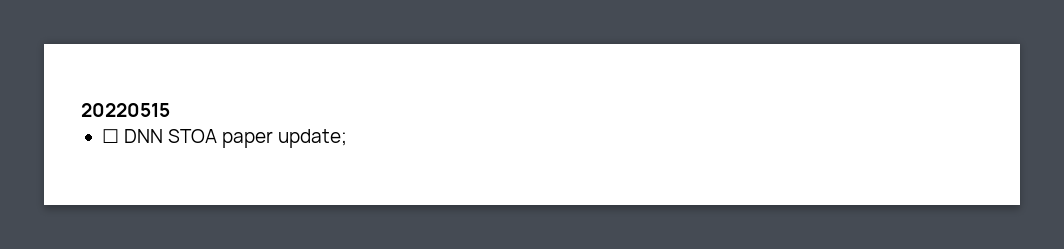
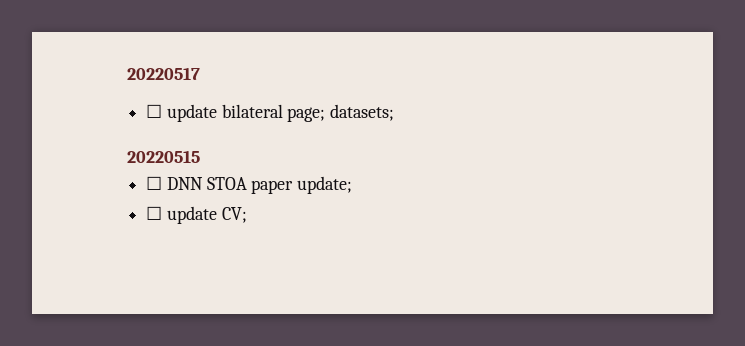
+ 20220517
+ ☐ update bilateral page; datasets;
+ ☐ update CV;

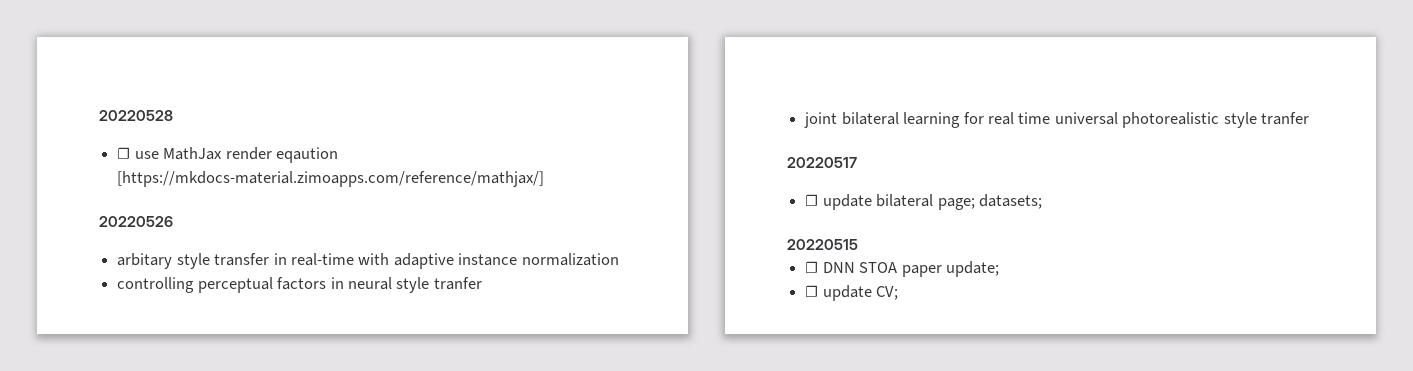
+ 20220528
+ ☐ use MathJax render eqaution [https://mkdocs-material.zimoapps.com/reference/mathjax/]
+ 20220526
+ arbitary style transfer in real-time with adaptive instance normalization
+ controlling perceptual factors in neural style tranfer
+ joint bilateral learning for real time universal photorealistic style tranfer

